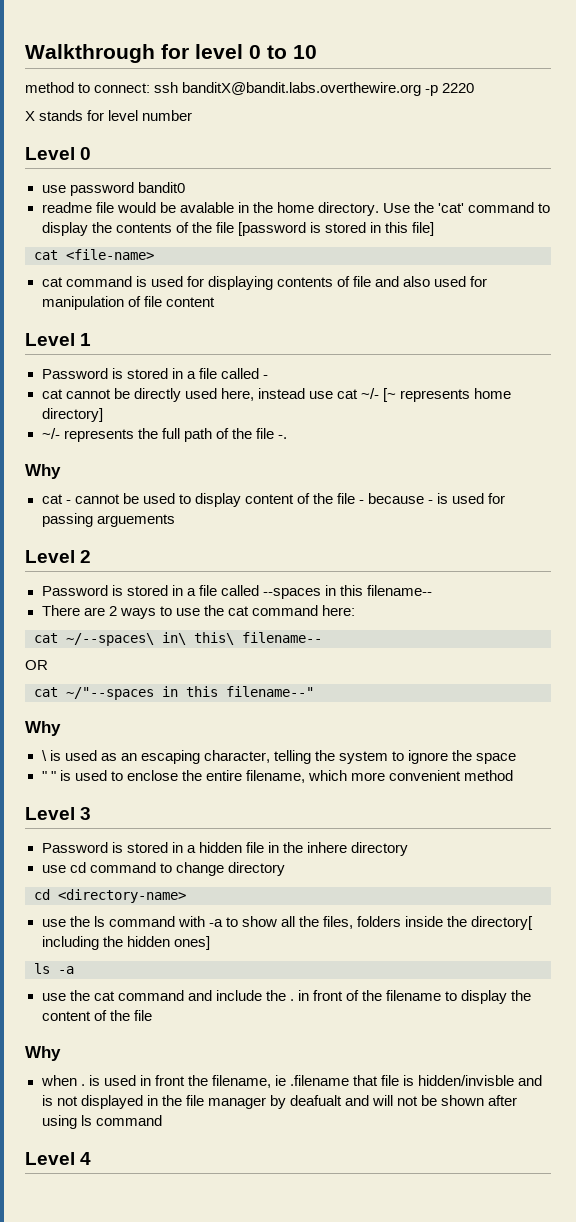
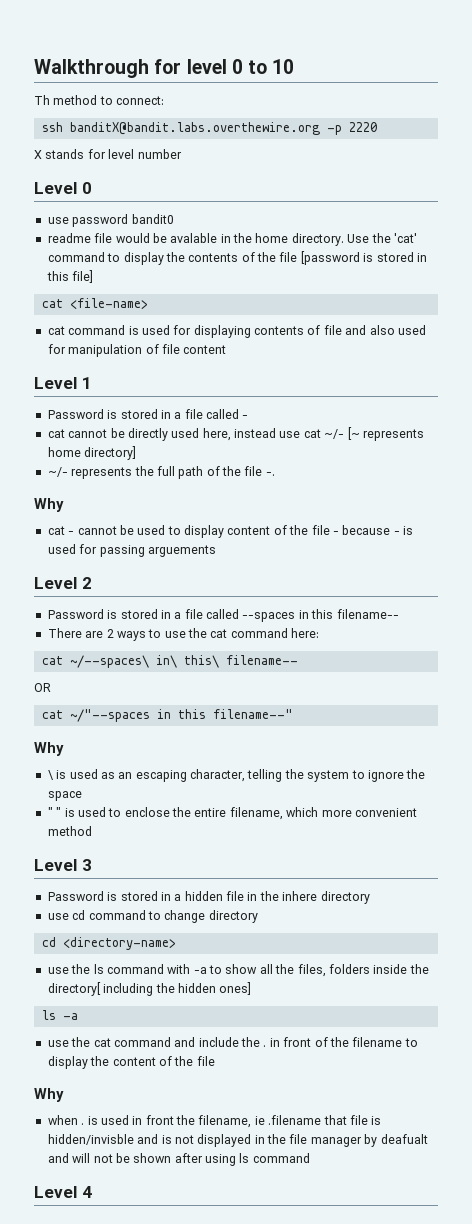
- method to connect: ssh banditX@bandit.labs.overthewire.org -p 2220
+ Th method to connect:
+ ssh banditX@bandit.labs.overthewire.org -p 2220

